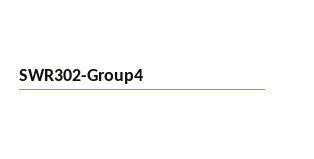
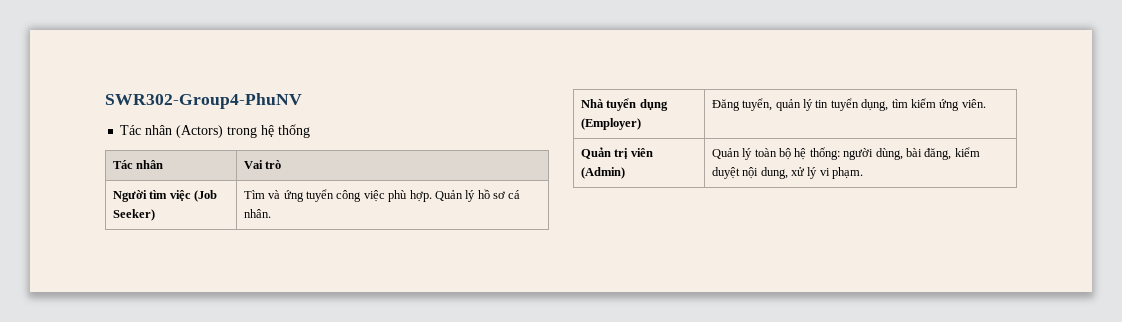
- SWR302-Group4
+ SWR302-Group4-PhuNV
+ Tác nhân (Actors) trong hệ thống
+ Tác nhân | Vai trò
+ Người tìm việc (Job Seeker) | Tìm và ứng tuyển công việc phù hợp. Quản lý hồ sơ cá nhân.
+ Nhà tuyển dụng (Employer) | Đăng tuyển, quản lý tin tuyển dụng, tìm kiếm ứng viên.
+ Quản trị viên (Admin) | Quản lý toàn bộ hệ thống: người dùng, bài đăng, kiểm duyệt nội dung, xử lý vi phạm.

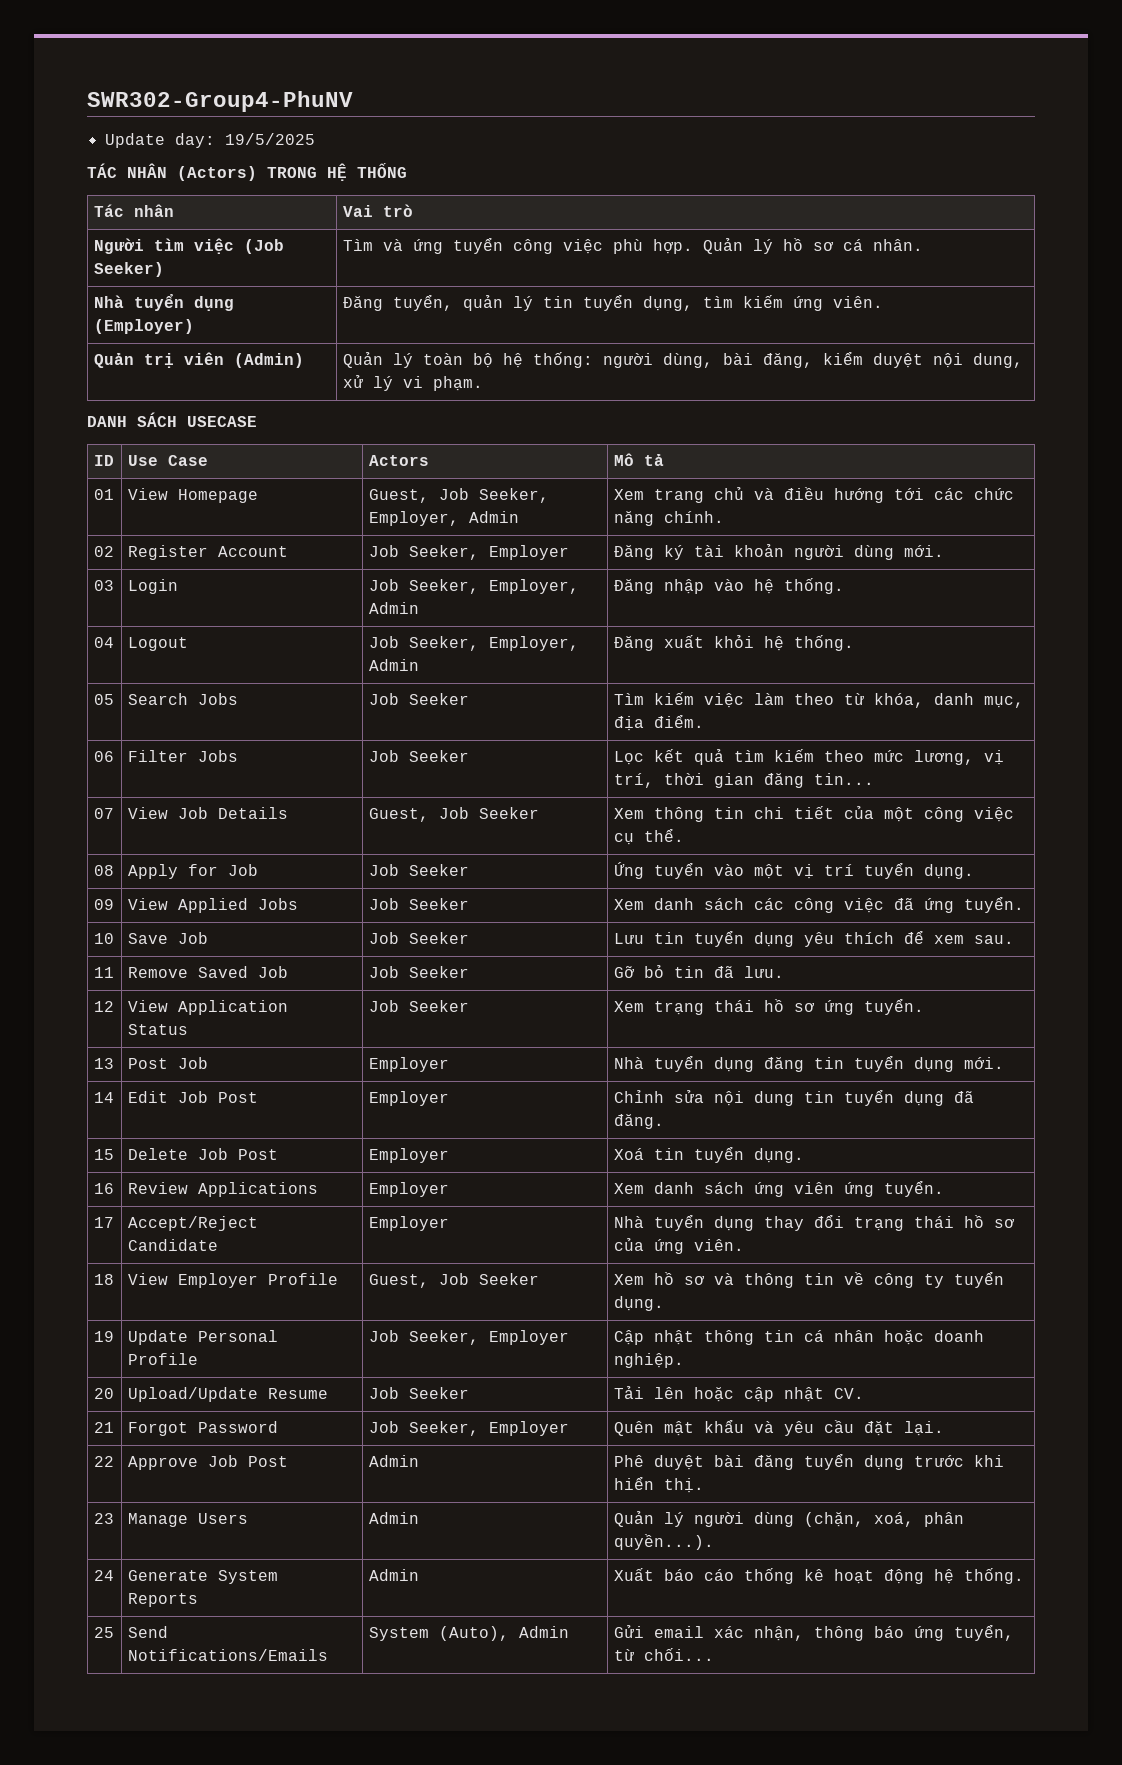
- Tác nhân (Actors) trong hệ thống
+ Update day: 19/5/2025
+ TÁC NHÂN (Actors) TRONG HỆ THỐNG
+ DANH SÁCH USECASE
+ ID | Use Case | Actors | Mô tả
+ 01 | View Homepage | Guest, Job Seeker, Employer, Admin | Xem trang chủ và điều hướng tới các chức năng chính.
+ 02 | Register Account | Job Seeker, Employer | Đăng ký tài khoản người dùng mới.
+ 03 | Login | Job Seeker, Employer, Admin | Đăng nhập vào hệ thống.
+ 04 | Logout | Job Seeker, Employer, Admin | Đăng xuất khỏi hệ thống.
+ 05 | Search Jobs | Job Seeker | Tìm kiếm việc làm theo từ khóa, danh mục, địa điểm.
+ 06 | Filter Jobs | Job Seeker | Lọc kết quả tìm kiếm theo mức lương, vị trí, thời gian đăng tin...
+ 07 | View Job Details | Guest, Job Seeker | Xem thông tin chi tiết của một công việc cụ thể.
+ 08 | Apply for Job | Job Seeker | Ứng tuyển vào một vị trí tuyển dụng.
+ 09 | View Applied Jobs | Job Seeker | Xem danh sách các công việc đã ứng tuyển.
+ 10 | Save Job | Job Seeker | Lưu tin tuyển dụng yêu thích để xem sau.
+ 11 | Remove Saved Job | Job Seeker | Gỡ bỏ tin đã lưu.
+ 12 | View Application Status | Job Seeker | Xem trạng thái hồ sơ ứng tuyển.
+ 13 | Post Job | Employer | Nhà tuyển dụng đăng tin tuyển dụng mới.
+ 14 | Edit Job Post | Employer | Chỉnh sửa nội dung tin tuyển dụng đã đăng.
+ 15 | Delete Job Post | Employer | Xoá tin tuyển dụng.
+ 16 | Review Applications | Employer | Xem danh sách ứng viên ứng tuyển.
+ 17 | Accept/Reject Candidate | Employer | Nhà tuyển dụng thay đổi trạng thái hồ sơ của ứng viên.
+ 18 | View Employer Profile | Guest, Job Seeker | Xem hồ sơ và thông tin về công ty tuyển dụng.
+ 19 | Update Personal Profile | Job Seeker, Employer | Cập nhật thông tin cá nhân hoặc doanh nghiệp.
+ 20 | Upload/Update Resume | Job Seeker | Tải lên hoặc cập nhật CV.
+ 21 | Forgot Password | Job Seeker, Employer | Quên mật khẩu và yêu cầu đặt lại.
+ 22 | Approve Job Post | Admin | Phê duyệt bài đăng tuyển dụng trước khi hiển thị.
+ 23 | Manage Users | Admin | Quản lý người dùng (chặn, xoá, phân quyền...).
+ 24 | Generate System Reports | Admin | Xuất báo cáo thống kê hoạt động hệ thống.
+ 25 | Send Notifications/Emails | System (Auto), Admin | Gửi email xác nhận, thông báo ứng tuyển, từ chối...

